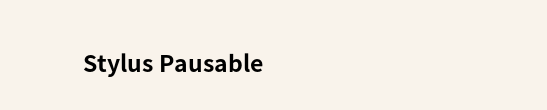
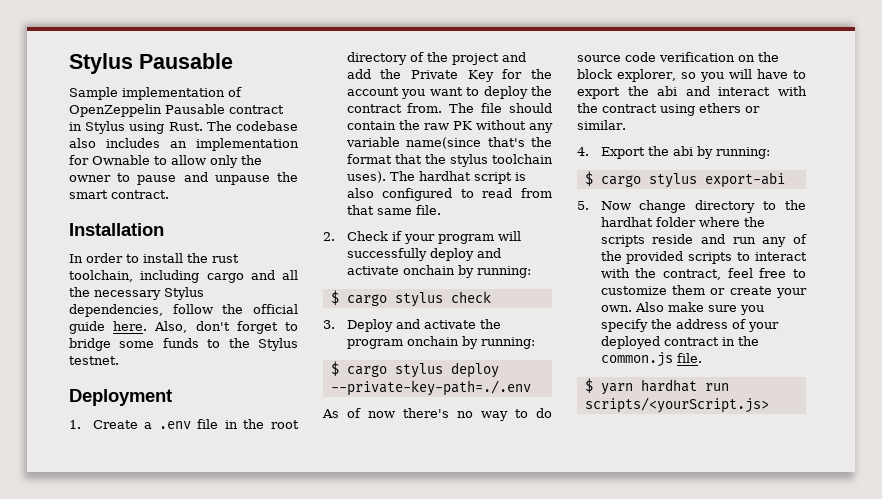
+ Sample implementation of OpenZeppelin Pausable contract in Stylus using Rust. The codebase also includes an implementation for Ownable to allow only the owner to pause and unpause the smart contract.
+ Installation
+ In order to install the rust toolchain, including cargo and all the necessary Stylus dependencies, follow the official guide here. Also, don't forget to bridge some funds to the Stylus testnet.
+ Deployment
+ 1. Create a .env file in the root directory of the project and add the Private Key for the account you want to deploy the contract from. The file should contain the raw PK without any variable name(since that's the format that the stylus toolchain uses). The hardhat script is also configured to read from that same file.
+ 2. Check if your program will successfully deploy and activate onchain by running:
+ $ cargo stylus check
+ 3. Deploy and activate the program onchain by running:
+ $ cargo stylus deploy --private-key-path=./.env
+ As of now there's no way to do source code verification on the block explorer, so you will have to export the abi and interact with the contract using ethers or similar.
+ 4. Export the abi by running:
+ $ cargo stylus export-abi
+ 5. Now change directory to the hardhat folder where the scripts reside and run any of the provided scripts to interact with the contract, feel free to customize them or create your own. Also make sure you specify the address of your deployed contract in the common.js file.
+ $ yarn hardhat run scripts/<yourScript.js>

